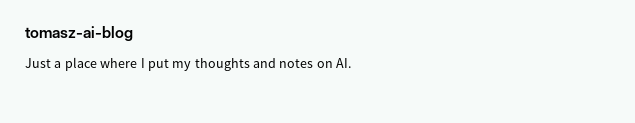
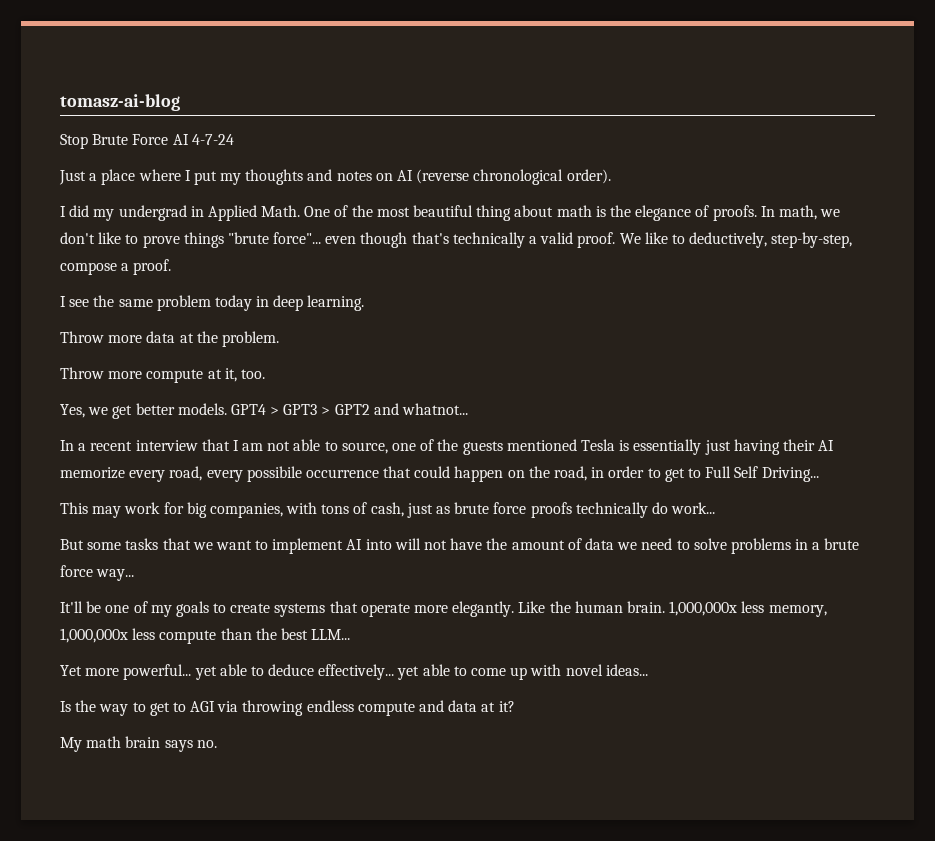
+ Stop Brute Force AI 4-7-24
- Just a place where I put my thoughts and notes on AI.
+ Just a place where I put my thoughts and notes on AI (reverse chronological order).
+ I did my undergrad in Applied Math. One of the most beautiful thing about math is the elegance of proofs. In math, we don't like to prove things "brute force"... even though that's technically a valid proof. We like to deductively, step-by-step, compose a proof.
+ I see the same problem today in deep learning.
+ Throw more data at the problem.
+ Throw more compute at it, too.
+ Yes, we get better models. GPT4 > GPT3 > GPT2 and whatnot...
+ In a recent interview that I am not able to source, one of the guests mentioned Tesla is essentially just having their AI memorize every road, every possibile occurrence that could happen on the road, in order to get to Full Self Driving...
+ This may work for big companies, with tons of cash, just as brute force proofs technically do work...
+ But some tasks that we want to implement AI into will not have the amount of data we need to solve problems in a brute force way...
+ It'll be one of my goals to create systems that operate more elegantly. Like the human brain. 1,000,000x less memory, 1,000,000x less compute than the best LLM...
+ Yet more powerful... yet able to deduce effectively... yet able to come up with novel ideas...
+ Is the way to get to AGI via throwing endless compute and data at it?
+ My math brain says no.

